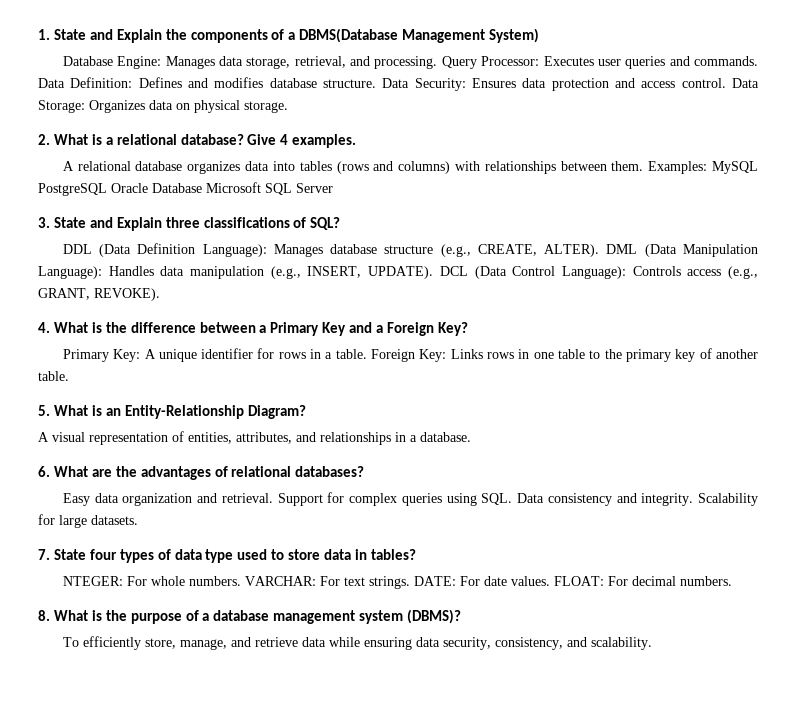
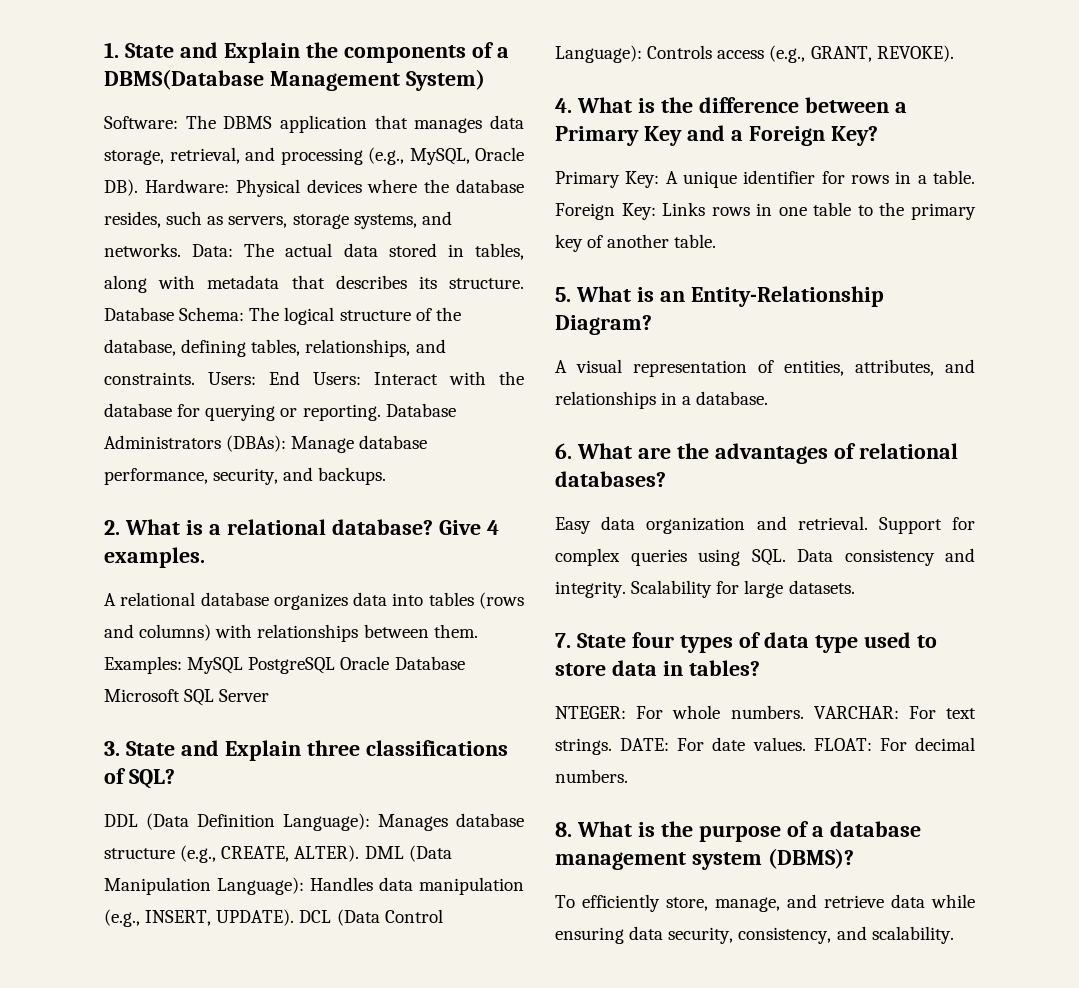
- Database Engine: Manages data storage, retrieval, and processing. Query Processor: Executes user queries and commands. Data Definition: Defines and modifies database structure. Data Security: Ensures data protection and access control. Data Storage: Organizes data on physical storage.
+ Software: The DBMS application that manages data storage, retrieval, and processing (e.g., MySQL, Oracle DB). Hardware: Physical devices where the database resides, such as servers, storage systems, and networks. Data: The actual data stored in tables, along with metadata that describes its structure. Database Schema: The logical structure of the database, defining tables, relationships, and constraints. Users: End Users: Interact with the database for querying or reporting. Database Administrators (DBAs): Manage database performance, security, and backups.

